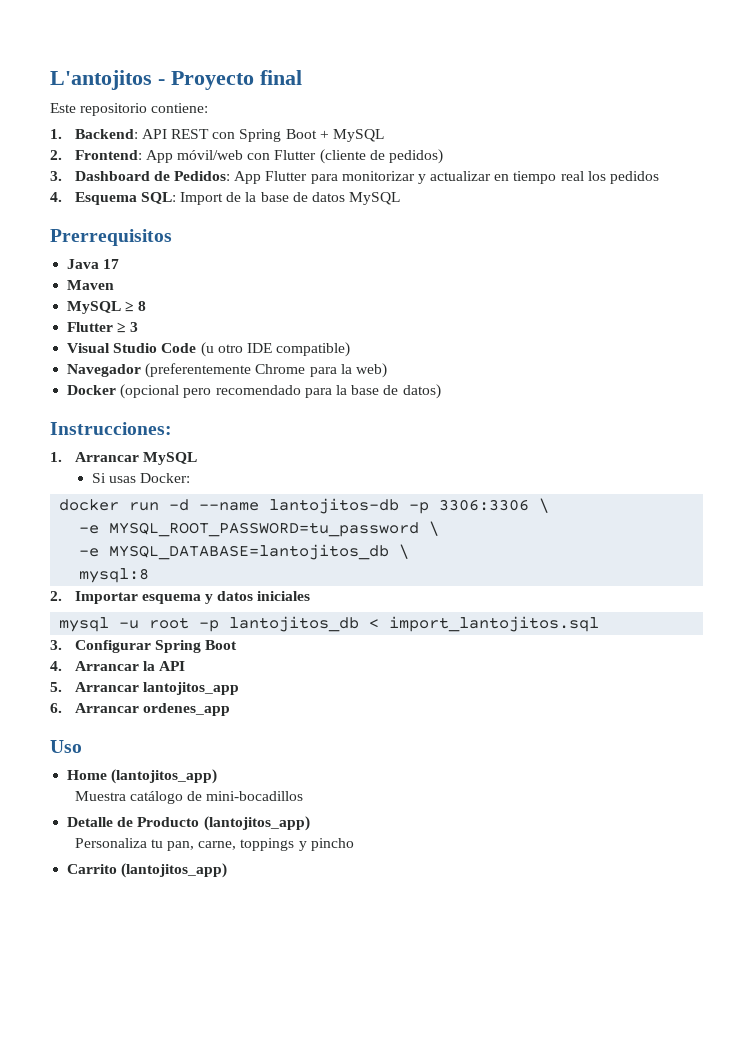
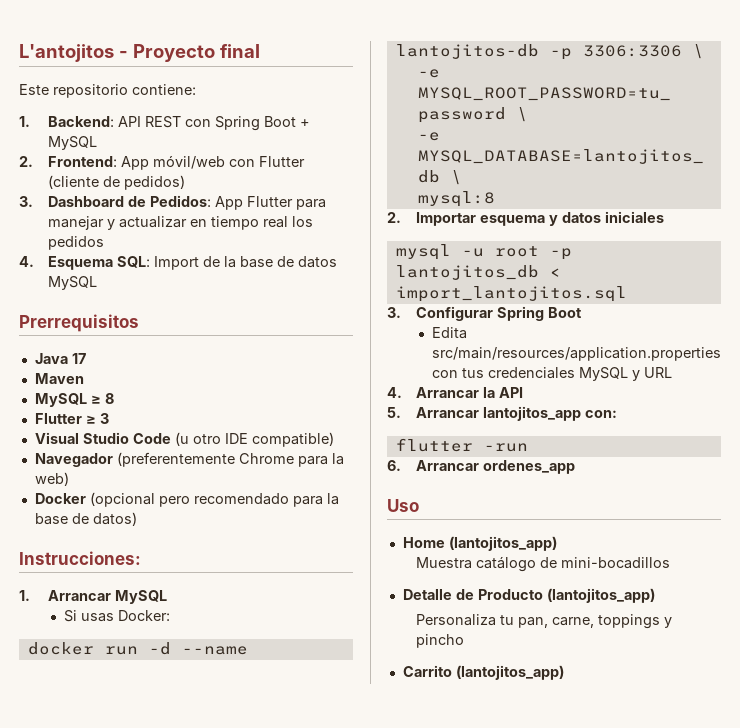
- 3. Dashboard de Pedidos: App Flutter para monitorizar y actualizar en tiempo real los pedidos
+ 3. Dashboard de Pedidos: App Flutter para manejar y actualizar en tiempo real los pedidos
+ Edita src/main/resources/application.properties con tus credenciales MySQL y URL
- 5. Arrancar lantojitos_app
+ 5. Arrancar lantojitos_app con:
+ flutter -run

